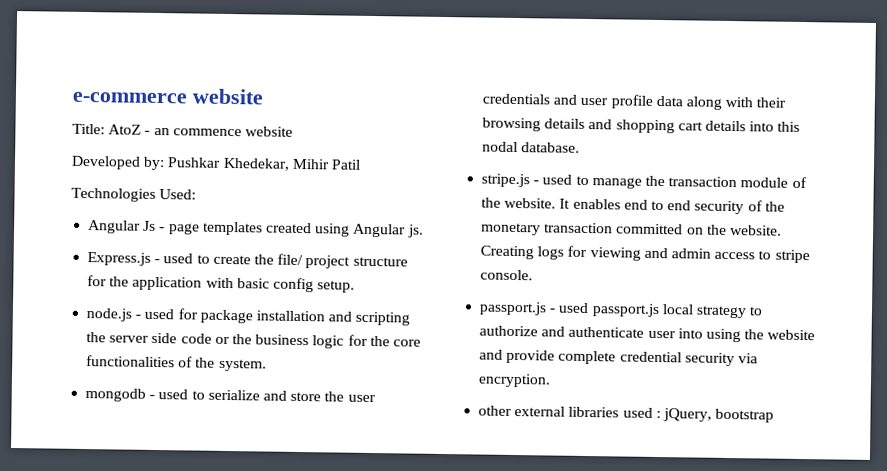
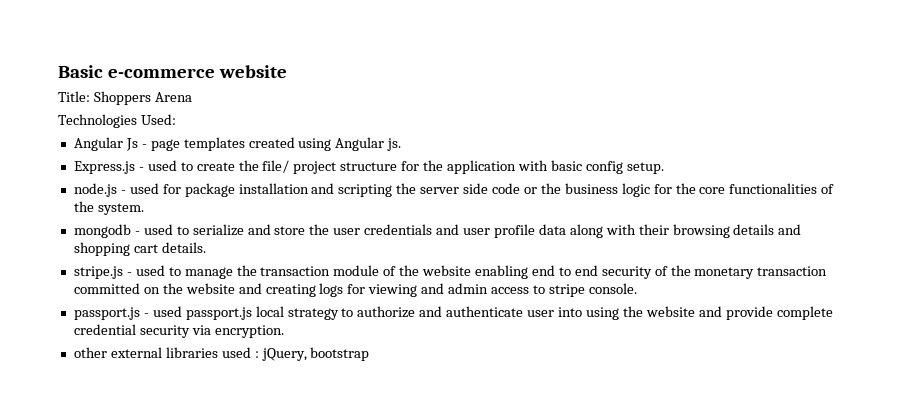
- e-commerce website
+ Basic e-commerce website
- Title: AtoZ - an commence website
- Developed by: Pushkar Khedekar, Mihir Patil
+ Title: Shoppers Arena
- mongodb - used to serialize and store the user credentials and user profile data along with their browsing details and shopping cart details into this nodal database.
+ mongodb - used to serialize and store the user credentials and user profile data along with their browsing details and shopping cart details.
- stripe.js - used to manage the transaction module of the website. It enables end to end security of the monetary transaction committed on the website. Creating logs for viewing and admin access to stripe console.
+ stripe.js - used to manage the transaction module of the website enabling end to end security of the monetary transaction committed on the website and creating logs for viewing and admin access to stripe console.

